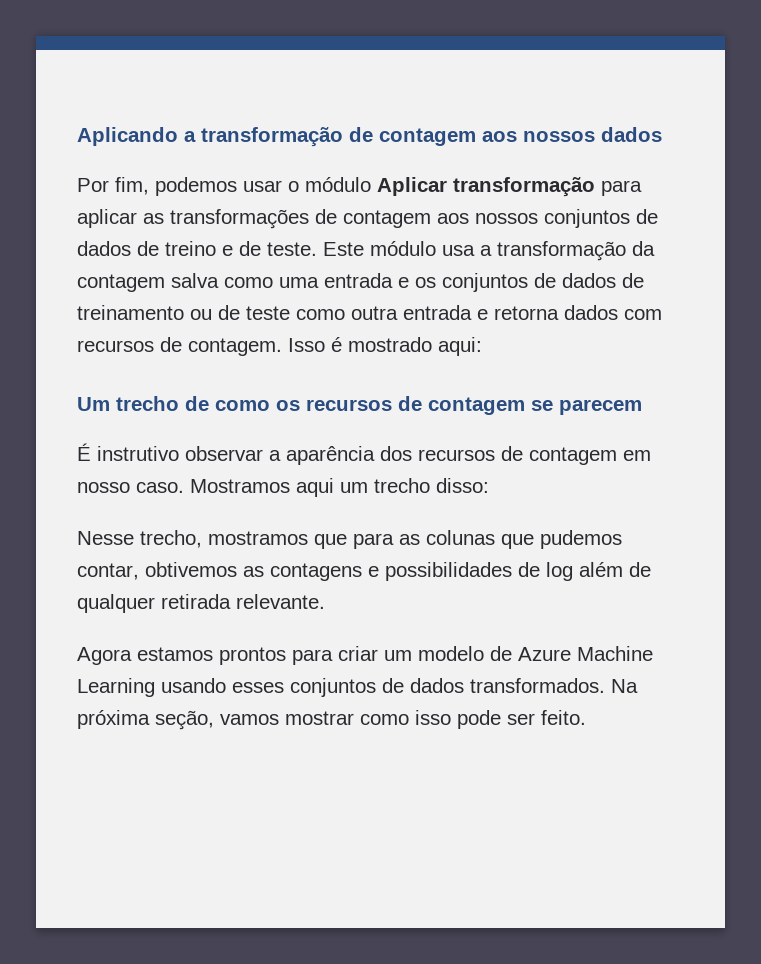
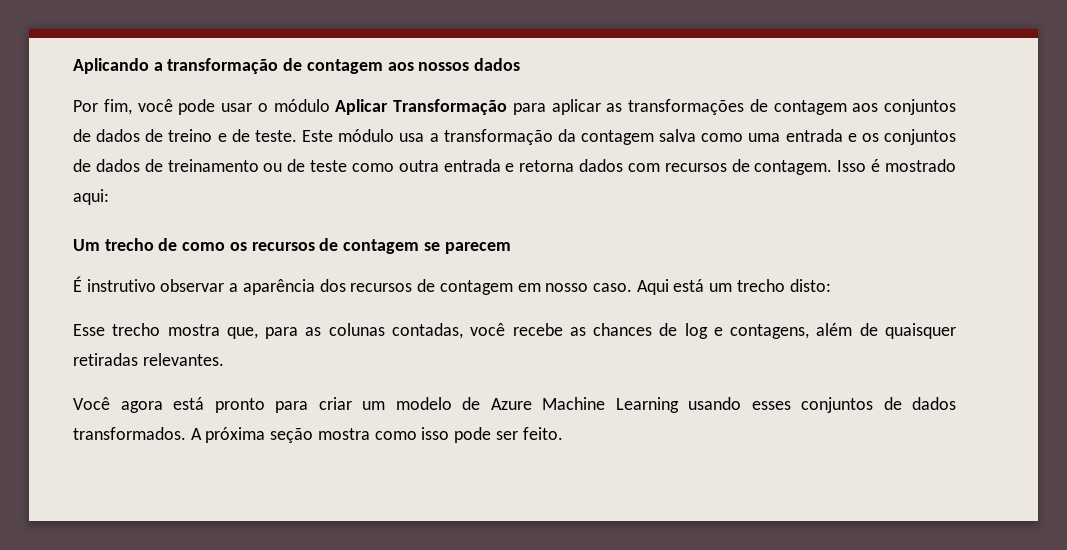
- Por fim, podemos usar o módulo Aplicar transformação para aplicar as transformações de contagem aos nossos conjuntos de dados de treino e de teste.
+ Por fim, você pode usar o módulo Aplicar Transformação para aplicar as transformações de contagem aos conjuntos de dados de treino e de teste.
- Mostramos aqui um trecho disso:
- Nesse trecho, mostramos que para as colunas que pudemos contar, obtivemos as contagens e possibilidades de log além de qualquer retirada relevante.
- Agora estamos prontos para criar um modelo de Azure Machine Learning usando esses conjuntos de dados transformados.
+ Aqui está um trecho disto:
+ Esse trecho mostra que, para as colunas contadas, você recebe as chances de log e contagens, além de quaisquer retiradas relevantes.
+ Você agora está pronto para criar um modelo de Azure Machine Learning usando esses conjuntos de dados transformados.
- Na próxima seção, vamos mostrar como isso pode ser feito.
+ A próxima seção mostra como isso pode ser feito.

